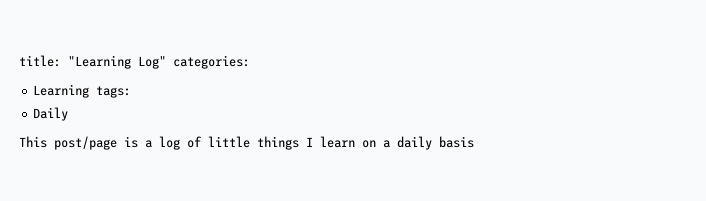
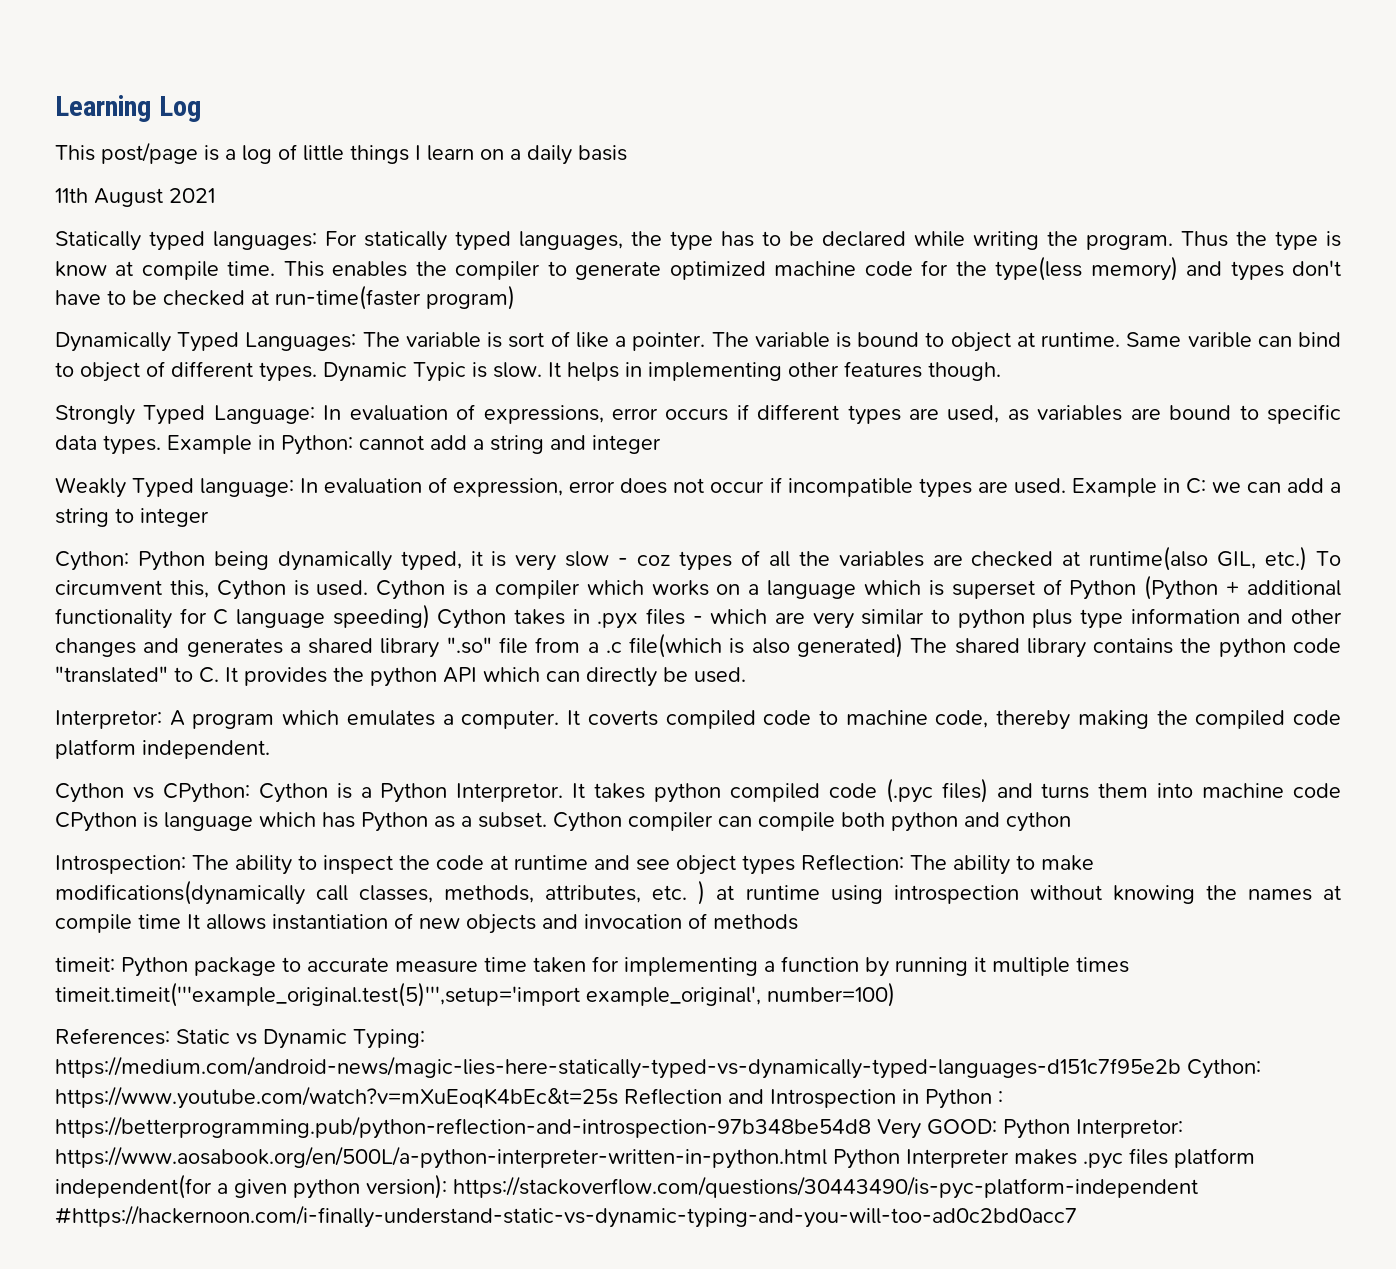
- title: "Learning Log" categories:
- Learning tags:
- Daily
+ Learning Log
+ 11th August 2021
+ Statically typed languages: For statically typed languages, the type has to be declared while writing the program. Thus the type is know at compile time. This enables the compiler to generate optimized machine code for the type(less memory) and types don't have to be checked at run-time(faster program)
+ Dynamically Typed Languages: The variable is sort of like a pointer. The variable is bound to object at runtime. Same varible can bind to object of different types. Dynamic Typic is slow. It helps in implementing other features though.
+ Strongly Typed Language: In evaluation of expressions, error occurs if different types are used, as variables are bound to specific data types. Example in Python: cannot add a string and integer
+ Weakly Typed language: In evaluation of expression, error does not occur if incompatible types are used. Example in C: we can add a string to integer
+ Cython: Python being dynamically typed, it is very slow - coz types of all the variables are checked at runtime(also GIL, etc.) To circumvent this, Cython is used. Cython is a compiler which works on a language which is superset of Python (Python + additional functionality for C language speeding) Cython takes in .pyx files - which are very similar to python plus type information and other changes and generates a shared library ".so" file from a .c file(which is also generated) The shared library contains the python code "translated" to C. It provides the python API which can directly be used.
+ Interpretor: A program which emulates a computer. It coverts compiled code to machine code, thereby making the compiled code platform independent.
+ Cython vs CPython: Cython is a Python Interpretor. It takes python compiled code (.pyc files) and turns them into machine code CPython is language which has Python as a subset. Cython compiler can compile both python and cython
+ Introspection: The ability to inspect the code at runtime and see object types Reflection: The ability to make modifications(dynamically call classes, methods, attributes, etc. ) at runtime using introspection without knowing the names at compile time It allows instantiation of new objects and invocation of methods
+ timeit: Python package to accurate measure time taken for implementing a function by running it multiple times timeit.timeit('''example_original.test(5)''',setup='import example_original', number=100)
+ References: Static vs Dynamic Typing: https://medium.com/android-news/magic-lies-here-statically-typed-vs-dynamically-typed-languages-d151c7f95e2b Cython: https://www.youtube.com/watch?v=mXuEoqK4bEc&t=25s Reflection and Introspection in Python : https://betterprogramming.pub/python-reflection-and-introspection-97b348be54d8 Very GOOD: Python Interpretor: https://www.aosabook.org/en/500L/a-python-interpreter-written-in-python.html Python Interpreter makes .pyc files platform independent(for a given python version): https://stackoverflow.com/questions/30443490/is-pyc-platform-independent #https://hackernoon.com/i-finally-understand-static-vs-dynamic-typing-and-you-will-too-ad0c2bd0acc7

